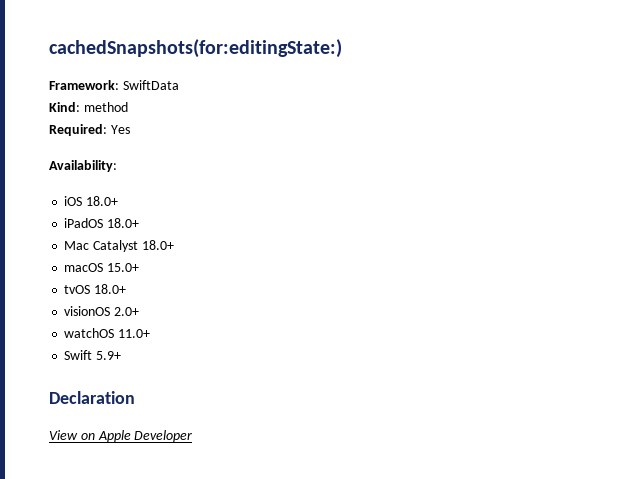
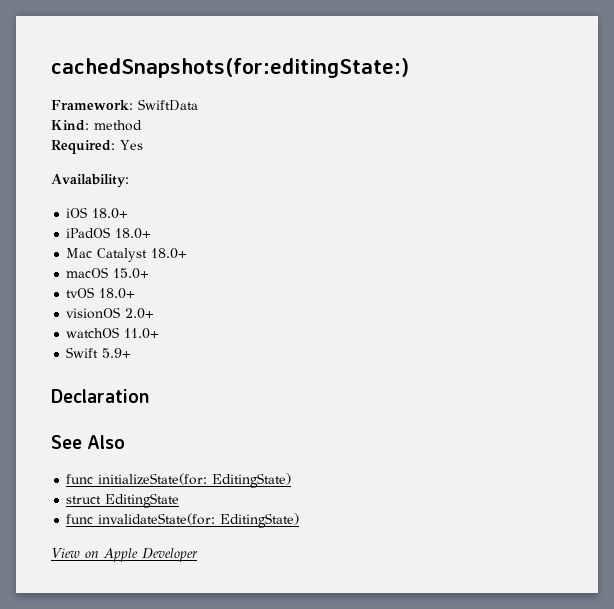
+ See Also
+ func initializeState(for: EditingState)
+ struct EditingState
+ func invalidateState(for: EditingState)

